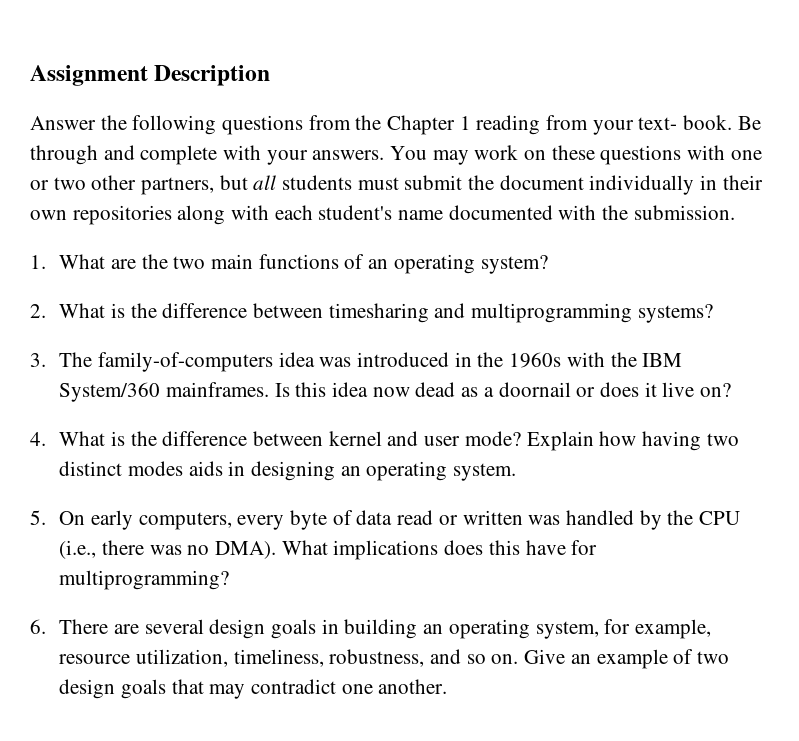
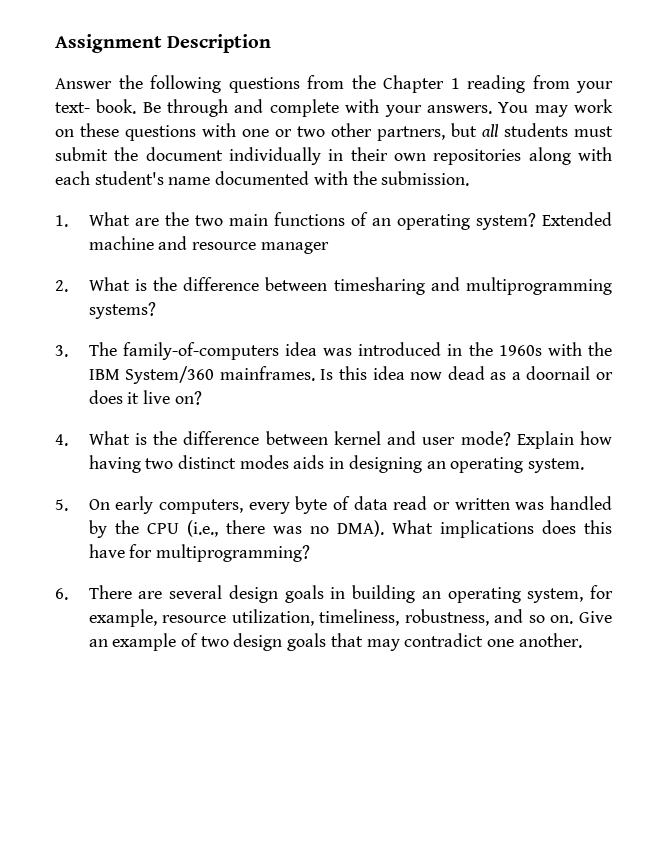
+ Extended machine and resource manager

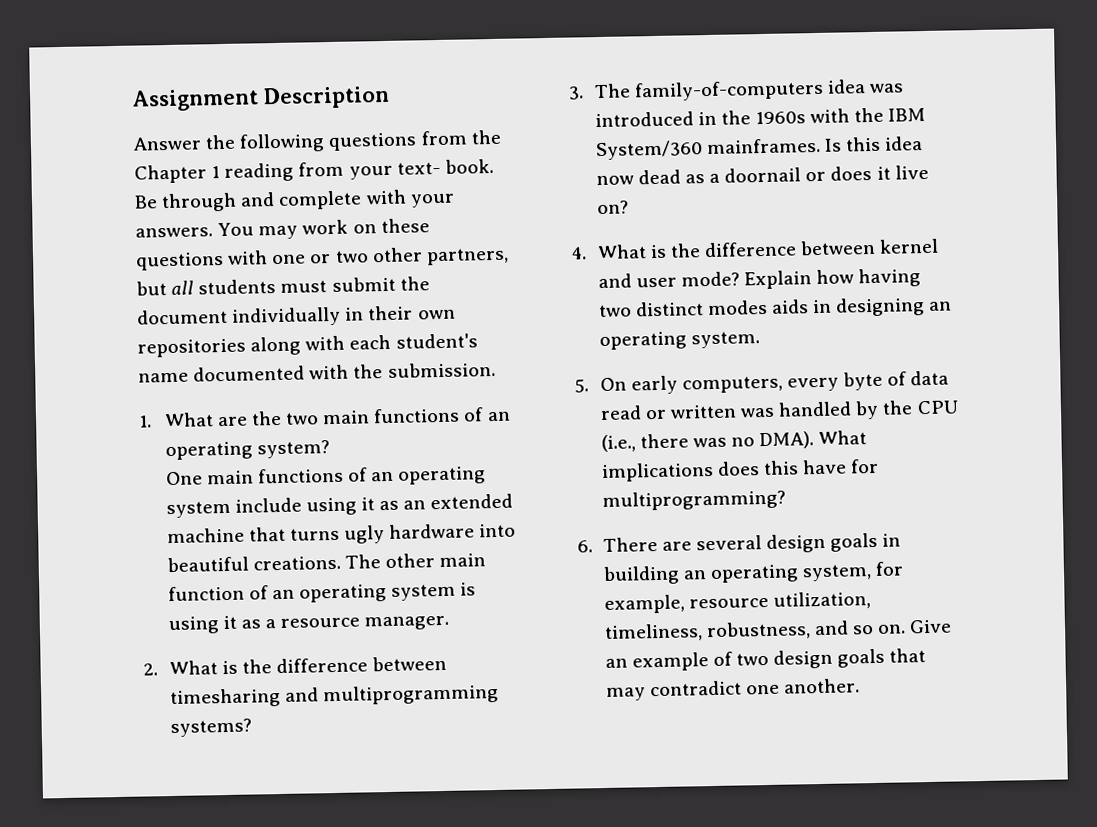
- 1. What are the two main functions of an operating system? Extended machine and resource manager
+ 1. What are the two main functions of an operating system?
+ One main functions of an operating system include using it as an extended machine that turns ugly hardware into beautiful creations. The other main function of an operating system is using it as a resource manager.

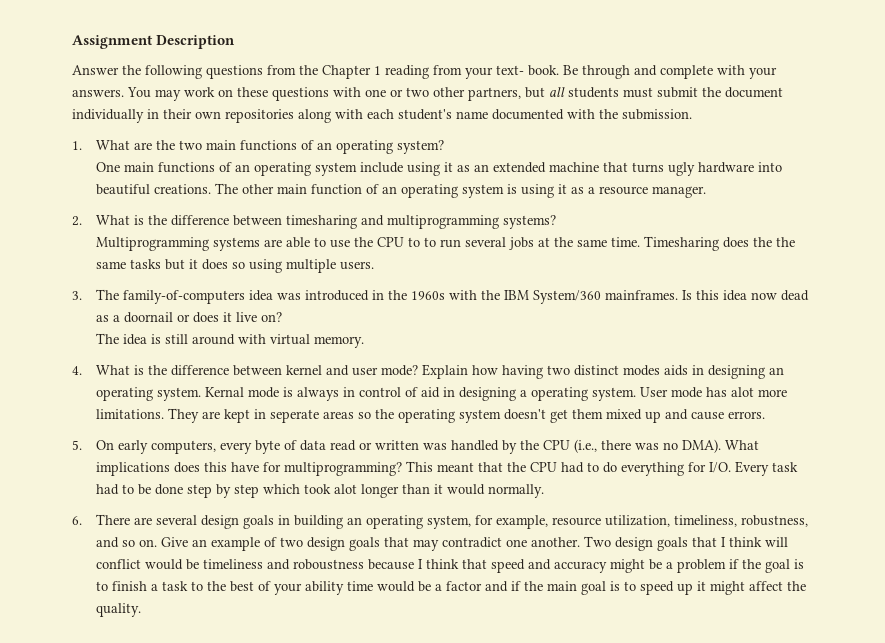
+ Multiprogramming systems are able to use the CPU to to run several jobs at the same time. Timesharing does the the same tasks but it does so using multiple users.
+ The idea is still around with virtual memory.
+ Kernal mode is always in control of aid in designing a operating system. User mode has alot more limitations. They are kept in seperate areas so the operating system doesn't get them mixed up and cause errors.
+ This meant that the CPU had to do everything for I/O. Every task had to be done step by step which took alot longer than it would normally.
+ Two design goals that I think will conflict would be timeliness and roboustness because I think that speed and accuracy might be a problem if the goal is to finish a task to the best of your ability time would be a factor and if the main goal is to speed up it might affect the quality.

